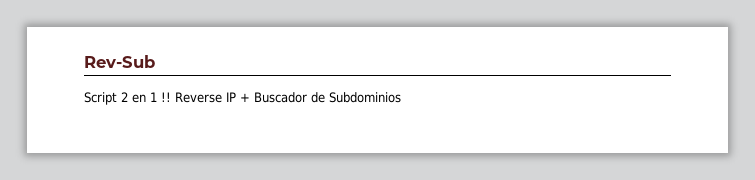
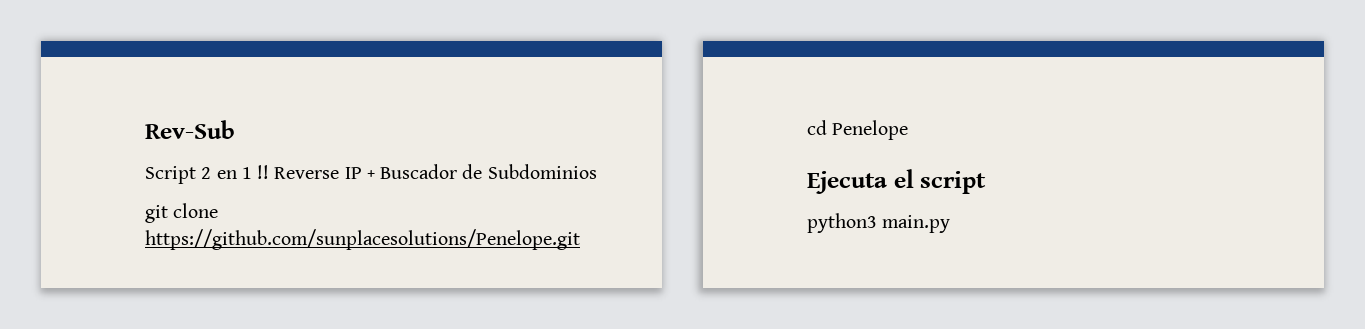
+ git clone https://github.com/sunplacesolutions/Penelope.git
+ cd Penelope
+ Ejecuta el script
+ python3 main.py

